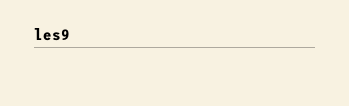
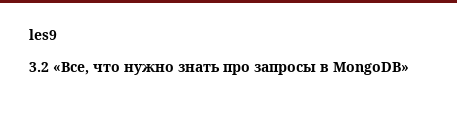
+ 3.2 «Все, что нужно знать про запросы в MongoDB»

